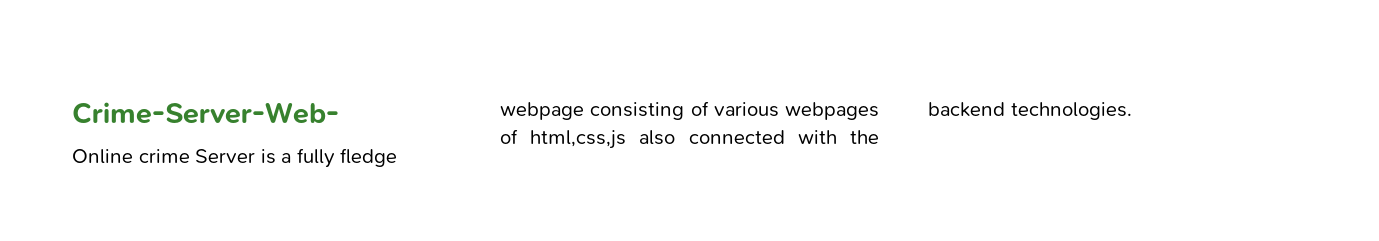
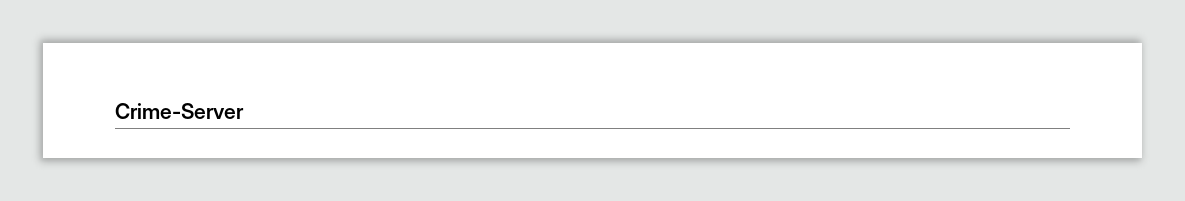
- Crime-Server-Web-
- Online crime Server is a fully fledge webpage consisting of various webpages of html,css,js also connected with the backend technologies.
+ Crime-Server

